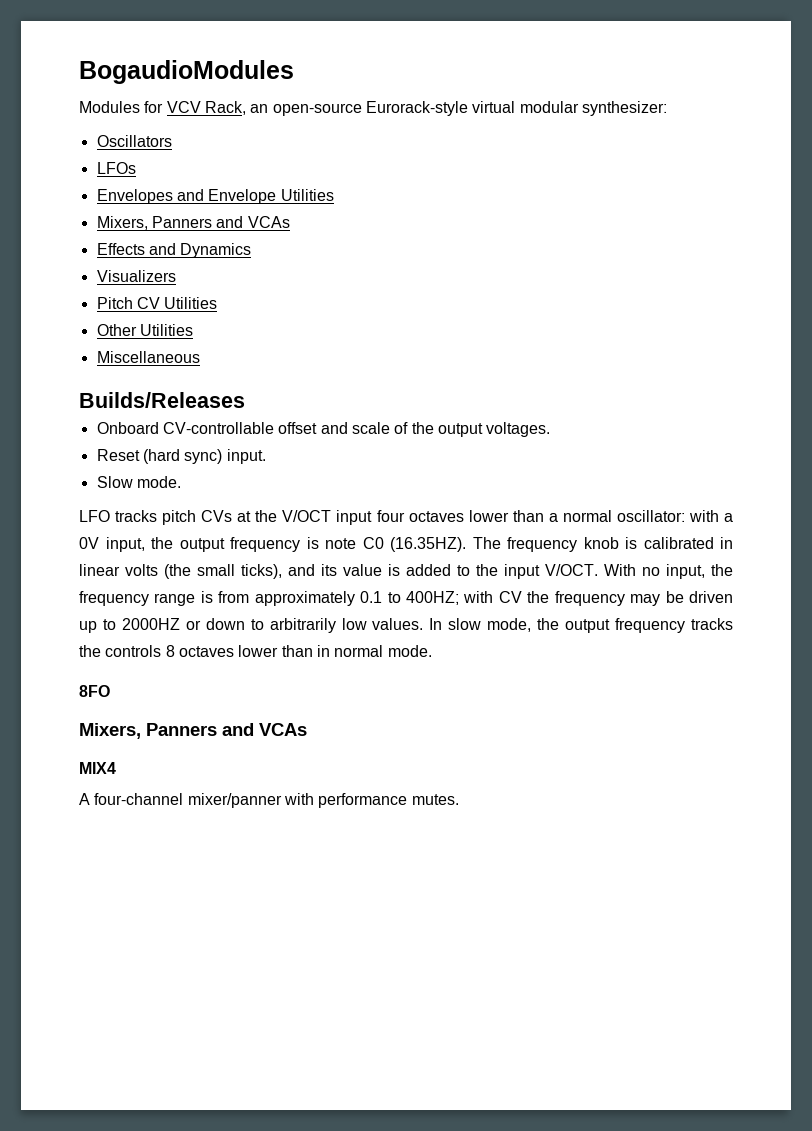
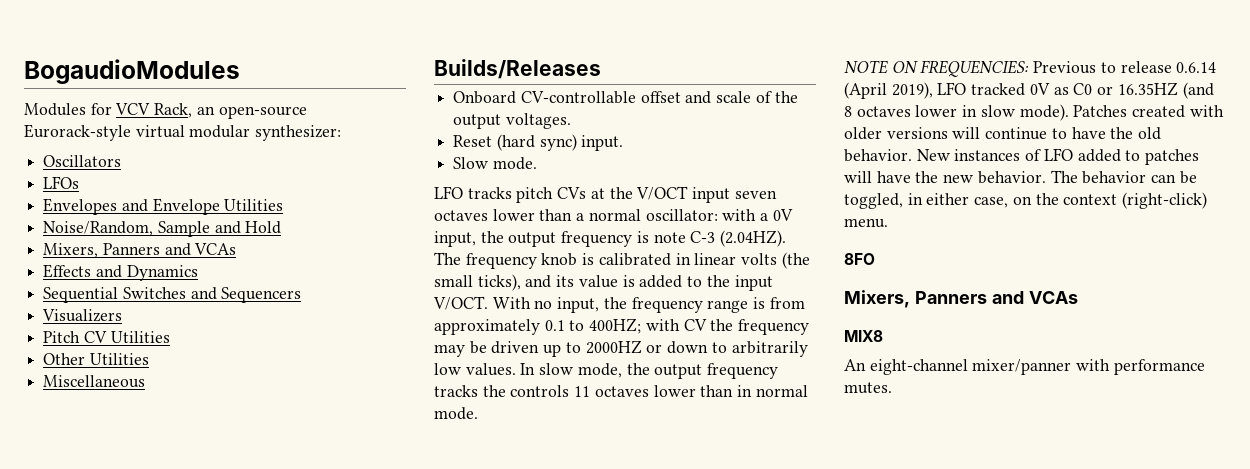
+ Noise/Random, Sample and Hold
+ Sequential Switches and Sequencers
- LFO tracks pitch CVs at the V/OCT input four octaves lower than a normal oscillator: with a 0V input, the output frequency is note C0 (16.35HZ). The frequency knob is calibrated in linear volts (the small ticks), and its value is added to the input V/OCT.
+ LFO tracks pitch CVs at the V/OCT input seven octaves lower than a normal oscillator: with a 0V input, the output frequency is note C-3 (2.04HZ). The frequency knob is calibrated in linear volts (the small ticks), and its value is added to the input V/OCT.
- In slow mode, the output frequency tracks the controls 8 octaves lower than in normal mode.
+ In slow mode, the output frequency tracks the controls 11 octaves lower than in normal mode.
+ NOTE ON FREQUENCIES: Previous to release 0.6.14 (April 2019), LFO tracked 0V as C0 or 16.35HZ (and 8 octaves lower in slow mode). Patches created with older versions will continue to have the old behavior. New instances of LFO added to patches will have the new behavior. The behavior can be toggled, in either case, on the context (right-click) menu.
- MIX4
- A four-channel mixer/panner with performance mutes.
+ MIX8
+ An eight-channel mixer/panner with performance mutes.

